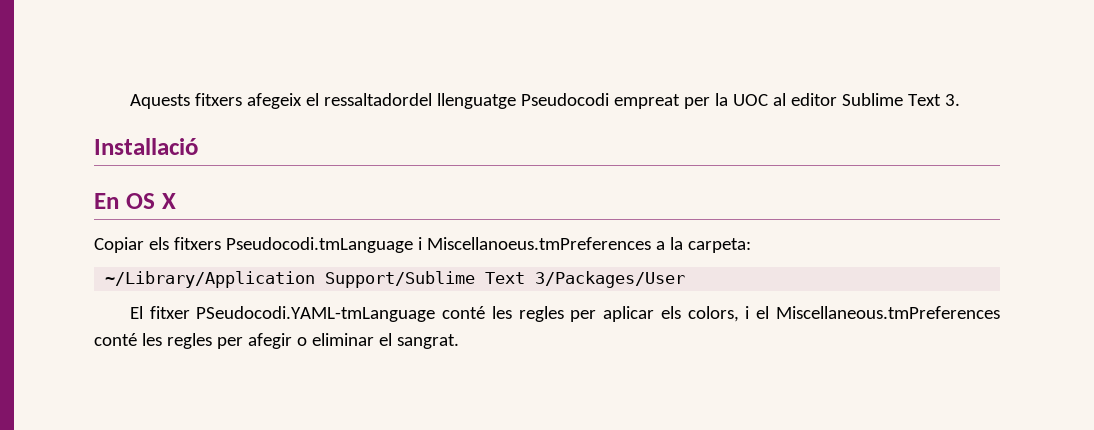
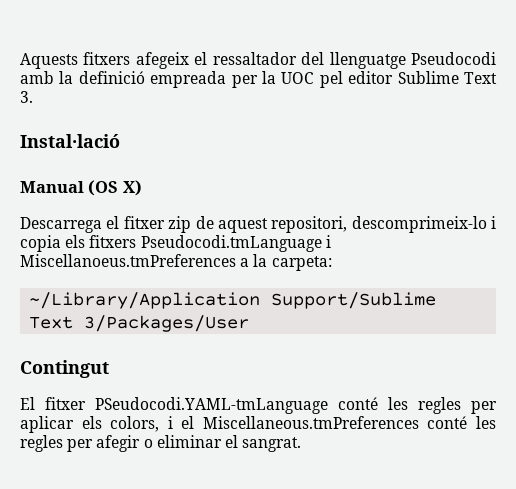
- Aquests fitxers afegeix el ressaltadordel llenguatge Pseudocodi empreat per la UOC al editor Sublime Text 3.
+ Aquests fitxers afegeix el ressaltador del llenguatge Pseudocodi amb la definició empreada per la UOC pel editor Sublime Text 3.
- Installació
- En OS X
- Copiar els fitxers Pseudocodi.tmLanguage i Miscellanoeus.tmPreferences a la carpeta:
+ Instal·lació
+ Manual (OS X)
+ Descarrega el fitxer zip de aquest repositori, descomprimeix-lo i copia els fitxers Pseudocodi.tmLanguage i Miscellanoeus.tmPreferences a la carpeta:
+ Contingut

